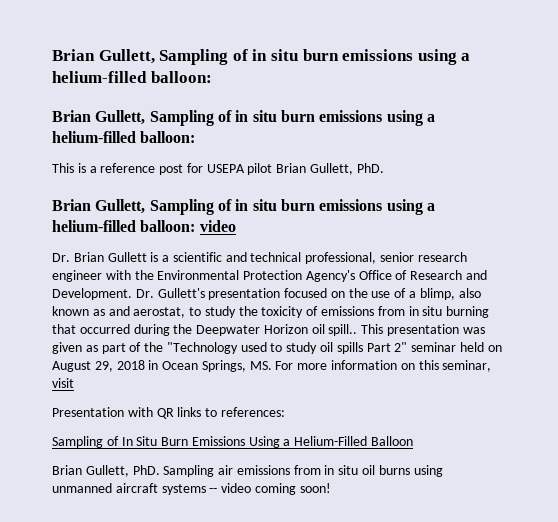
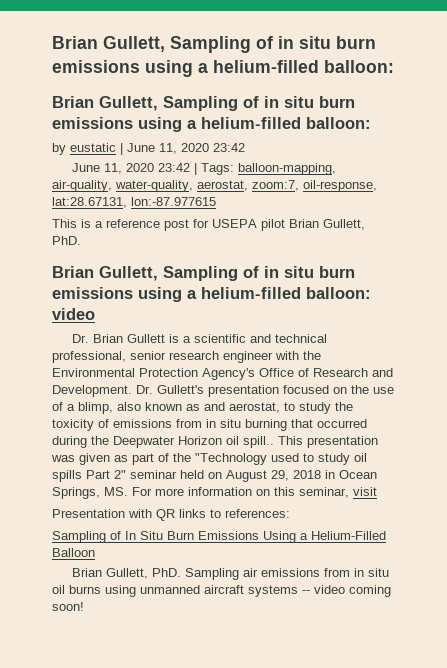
+ by eustatic | June 11, 2020 23:42
+ June 11, 2020 23:42 | Tags: balloon-mapping, air-quality, water-quality, aerostat, zoom:7, oil-response, lat:28.67131, lon:-87.977615

